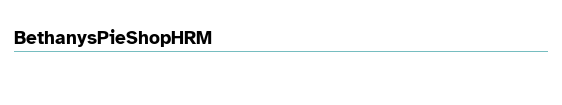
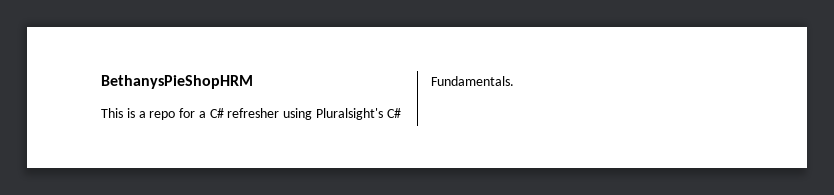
+ This is a repo for a C# refresher using Pluralsight's C# Fundamentals.

